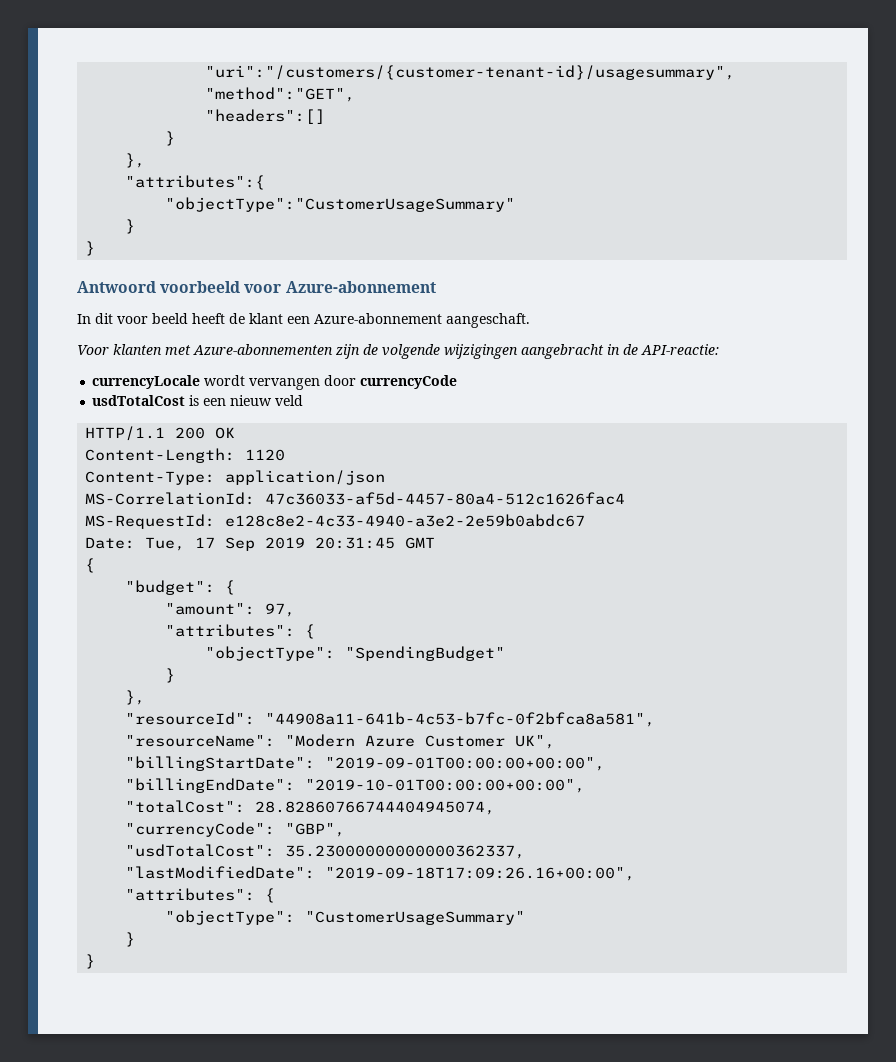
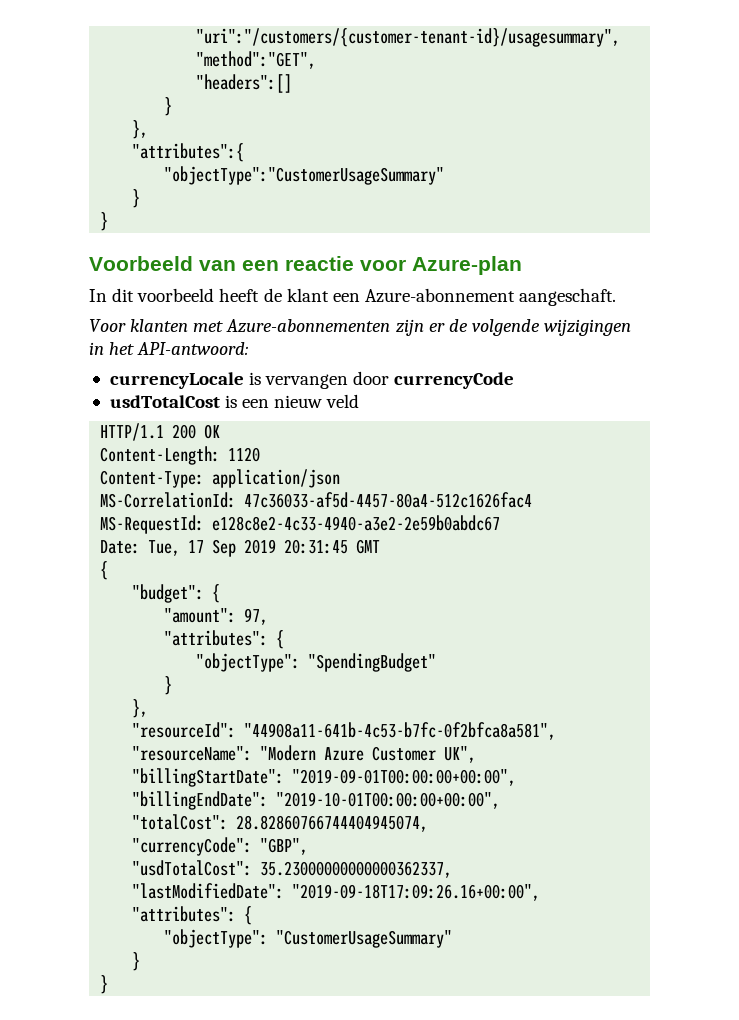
- Antwoord voorbeeld voor Azure-abonnement
+ Voorbeeld van een reactie voor Azure-plan
- In dit voor beeld heeft de klant een Azure-abonnement aangeschaft.
+ In dit voorbeeld heeft de klant een Azure-abonnement aangeschaft.
- Voor klanten met Azure-abonnementen zijn de volgende wijzigingen aangebracht in de API-reactie:
+ Voor klanten met Azure-abonnementen zijn er de volgende wijzigingen in het API-antwoord:
- currencyLocale wordt vervangen door currencyCode
+ currencyLocale is vervangen door currencyCode

